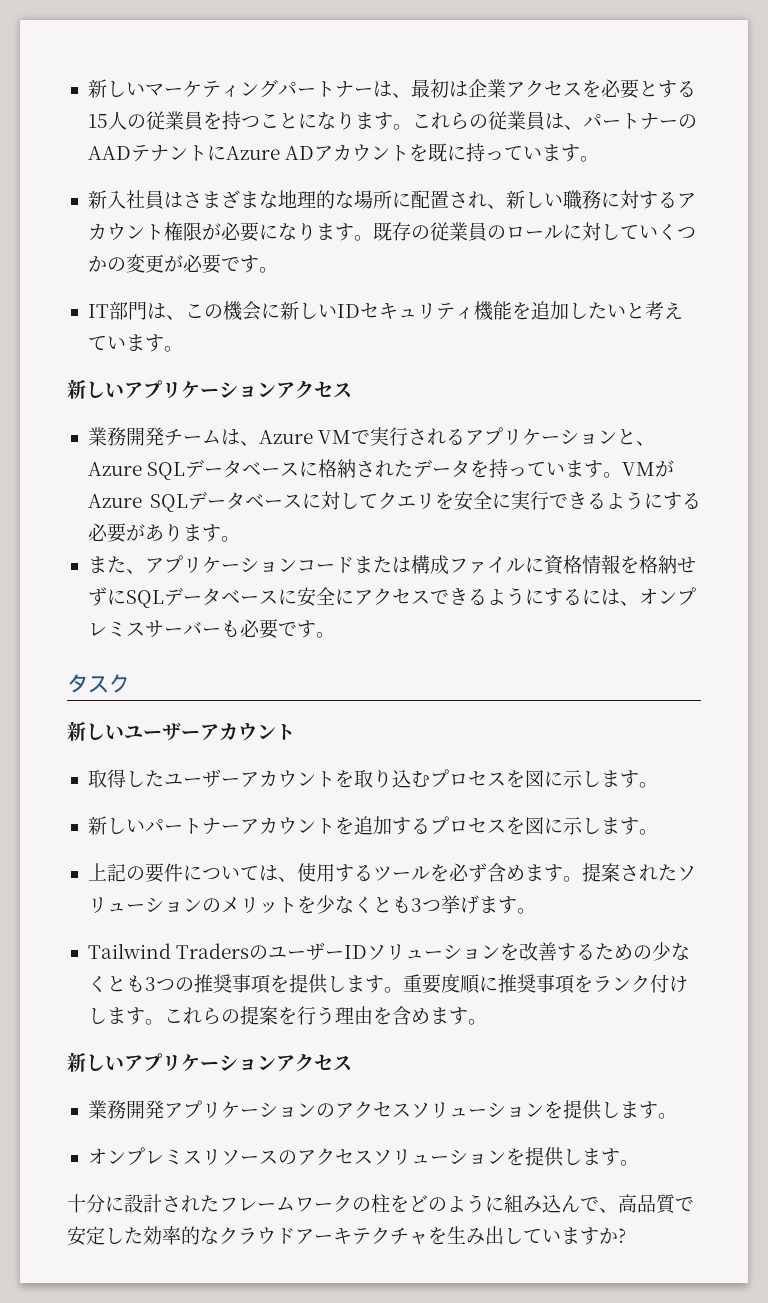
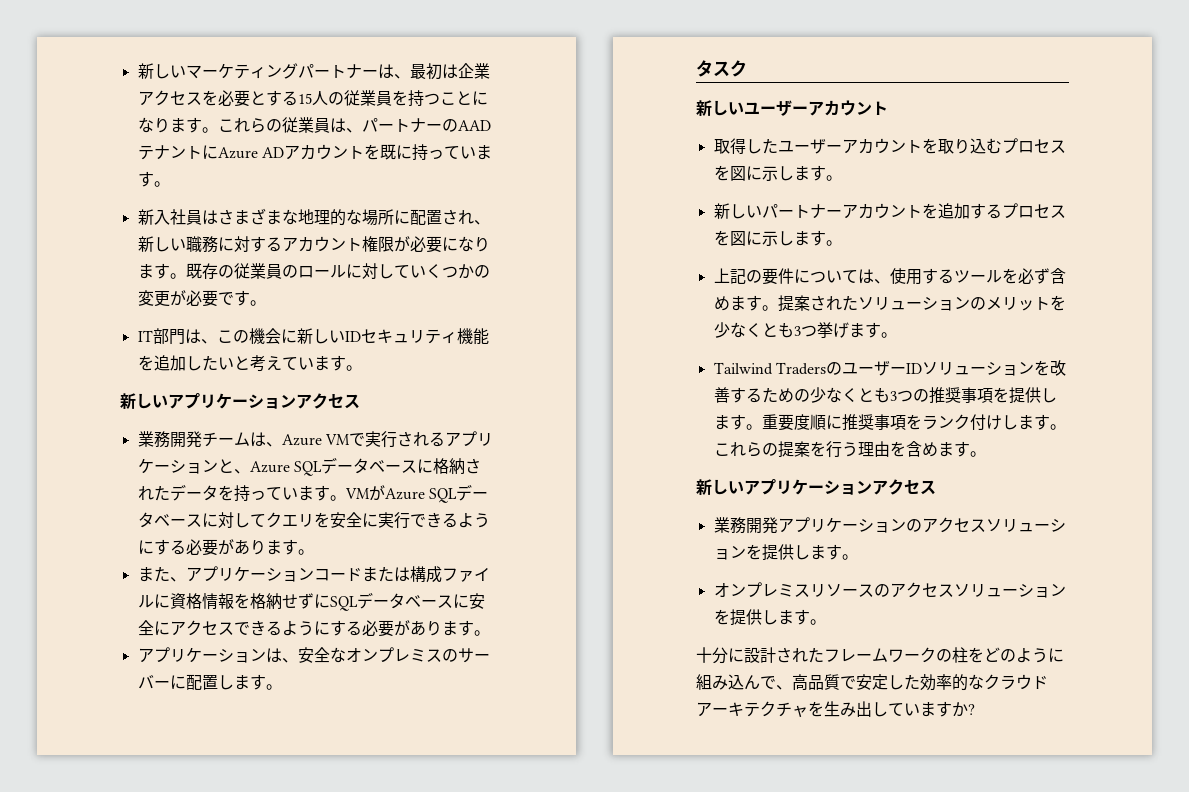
- また、アプリケーションコードまたは構成ファイルに資格情報を格納せずにSQLデータベースに安全にアクセスできるようにするには、オンプレミスサーバーも必要です。
+ また、アプリケーションコードまたは構成ファイルに資格情報を格納せずにSQLデータベースに安全にアクセスできるようにする必要があります。
+ アプリケーションは、安全なオンプレミスのサーバーに配置します。

